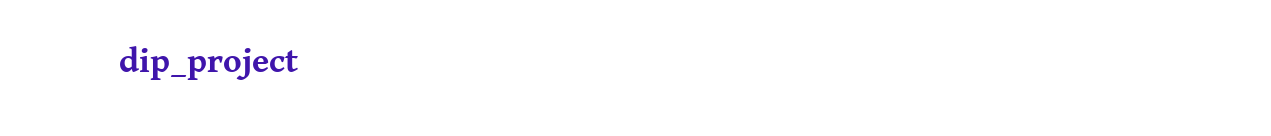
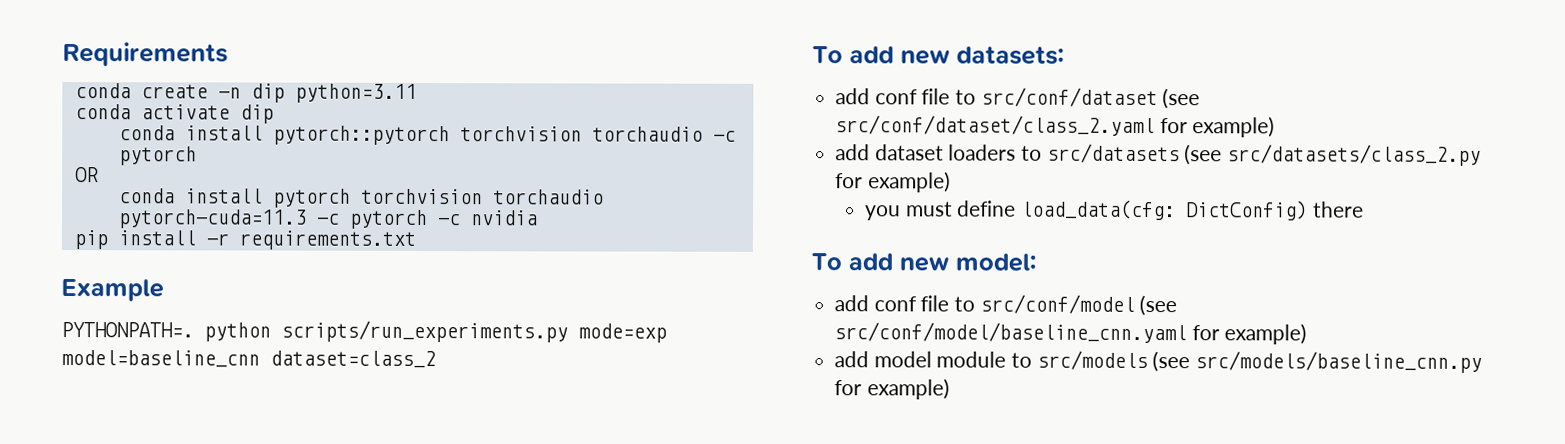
- dip_project
+ Requirements
+ conda create -n dip python=3.11
+ conda activate dip
+ conda install pytorch::pytorch torchvision torchaudio -c pytorch
+ OR
+ conda install pytorch torchvision torchaudio pytorch-cuda=11.3 -c pytorch -c nvidia
+ pip install -r requirements.txt
+ Example
+ PYTHONPATH=. python scripts/run_experiments.py mode=exp model=baseline_cnn dataset=class_2
+ To add new datasets:
+ add conf file to src/conf/dataset (see src/conf/dataset/class_2.yaml for example)
+ add dataset loaders to src/datasets (see src/datasets/class_2.py for example)
+ you must define load_data(cfg: DictConfig) there
+ To add new model:
+ add conf file to src/conf/model (see src/conf/model/baseline_cnn.yaml for example)
+ add model module to src/models (see src/models/baseline_cnn.py for example)

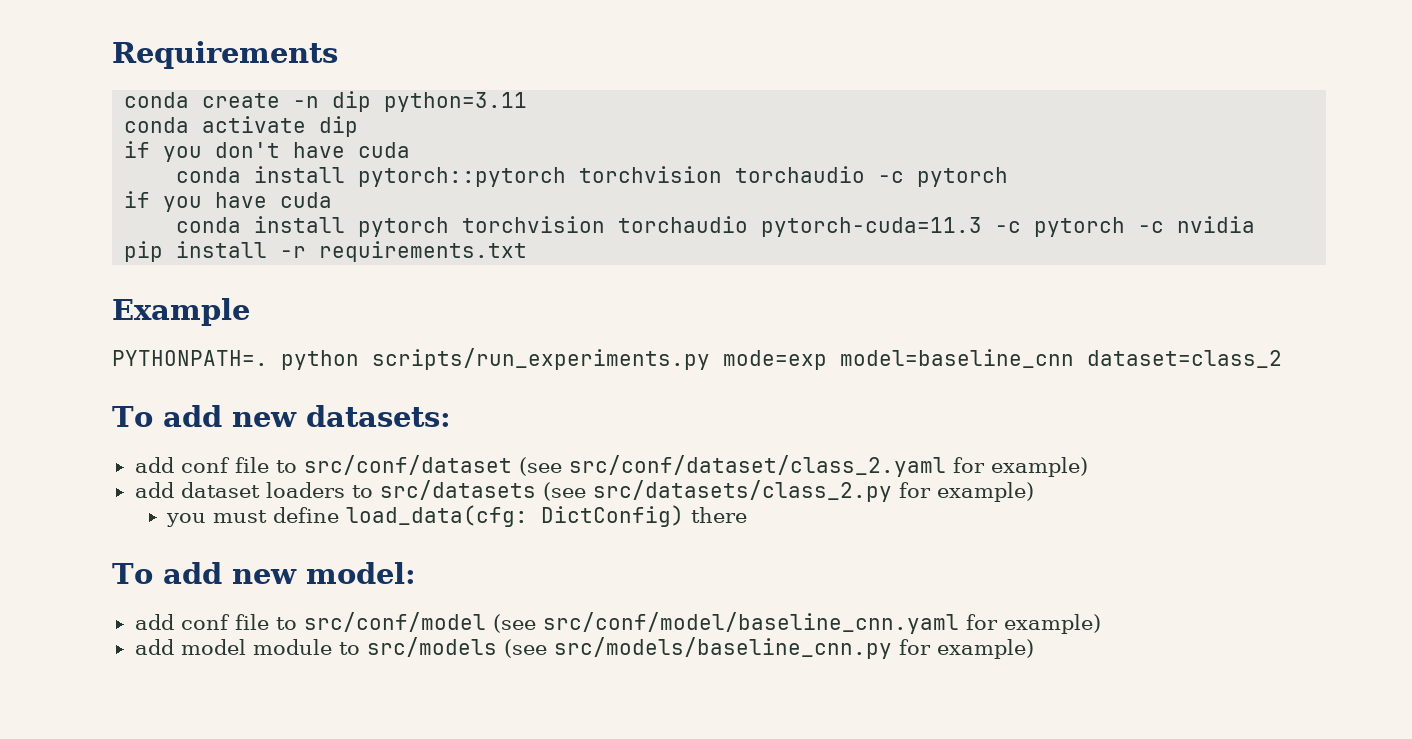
+ if you don't have cuda
- OR
+ if you have cuda

